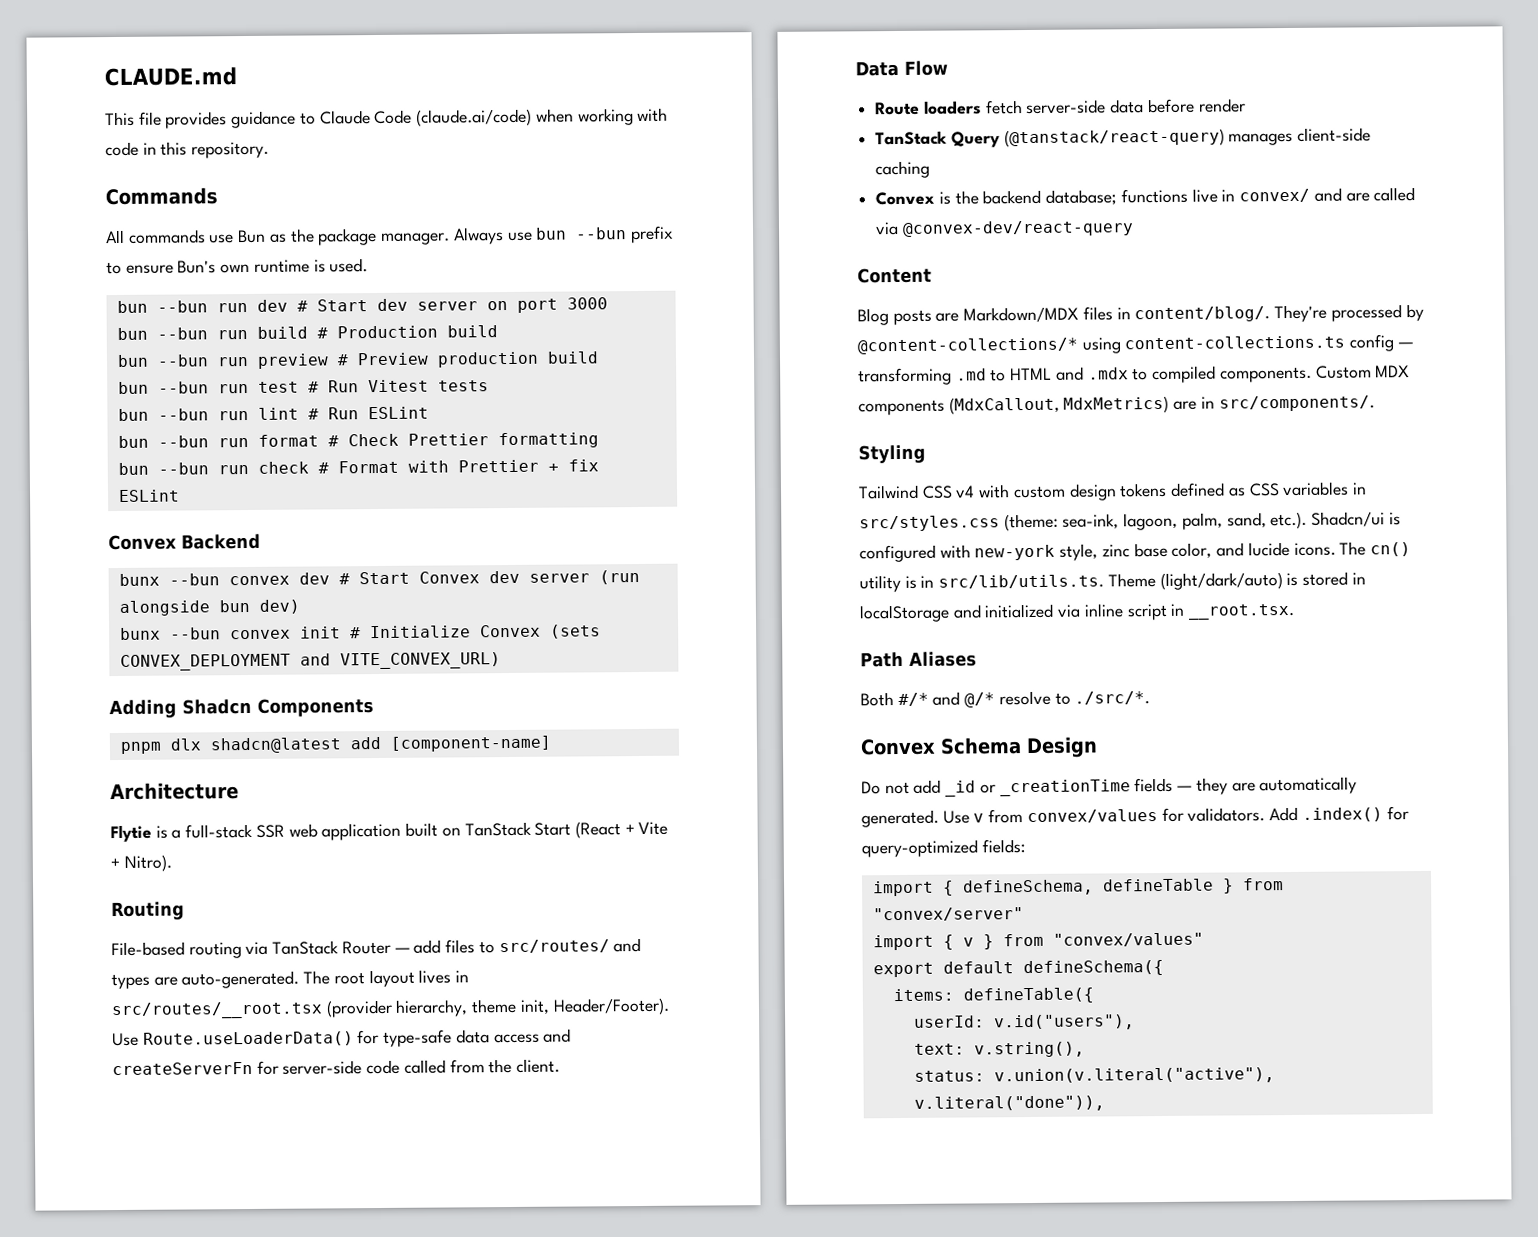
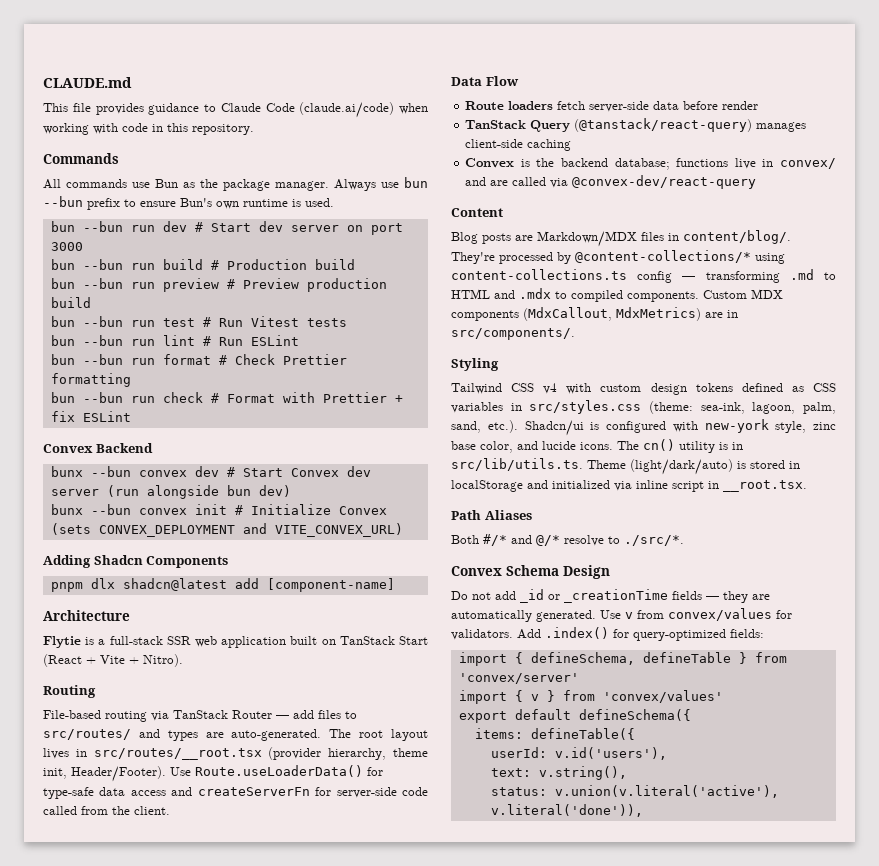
- import { defineSchema, defineTable } from "convex/server"
+ import { defineSchema, defineTable } from 'convex/server'
- import { v } from "convex/values"
+ import { v } from 'convex/values'
- userId: v.id("users"),
+ userId: v.id('users'),
- status: v.union(v.literal("active"), v.literal("done")),
+ status: v.union(v.literal('active'), v.literal('done')),

